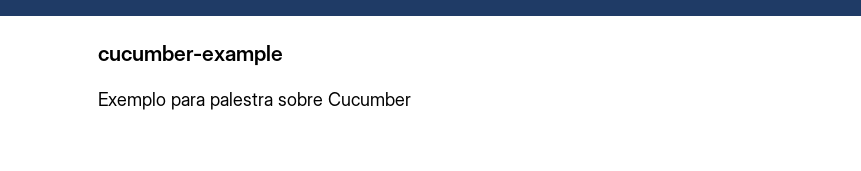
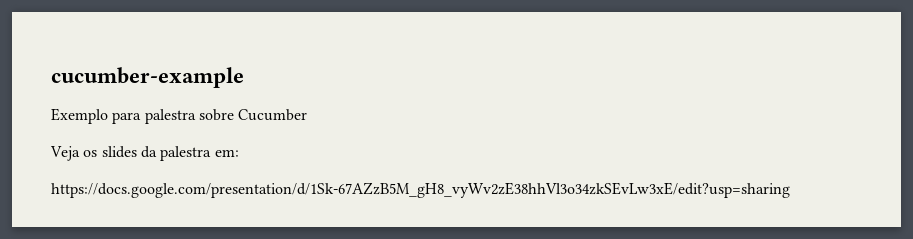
+ Veja os slides da palestra em:
+ https://docs.google.com/presentation/d/1Sk-67AZzB5M_gH8_vyWv2zE38hhVl3o34zkSEvLw3xE/edit?usp=sharing

